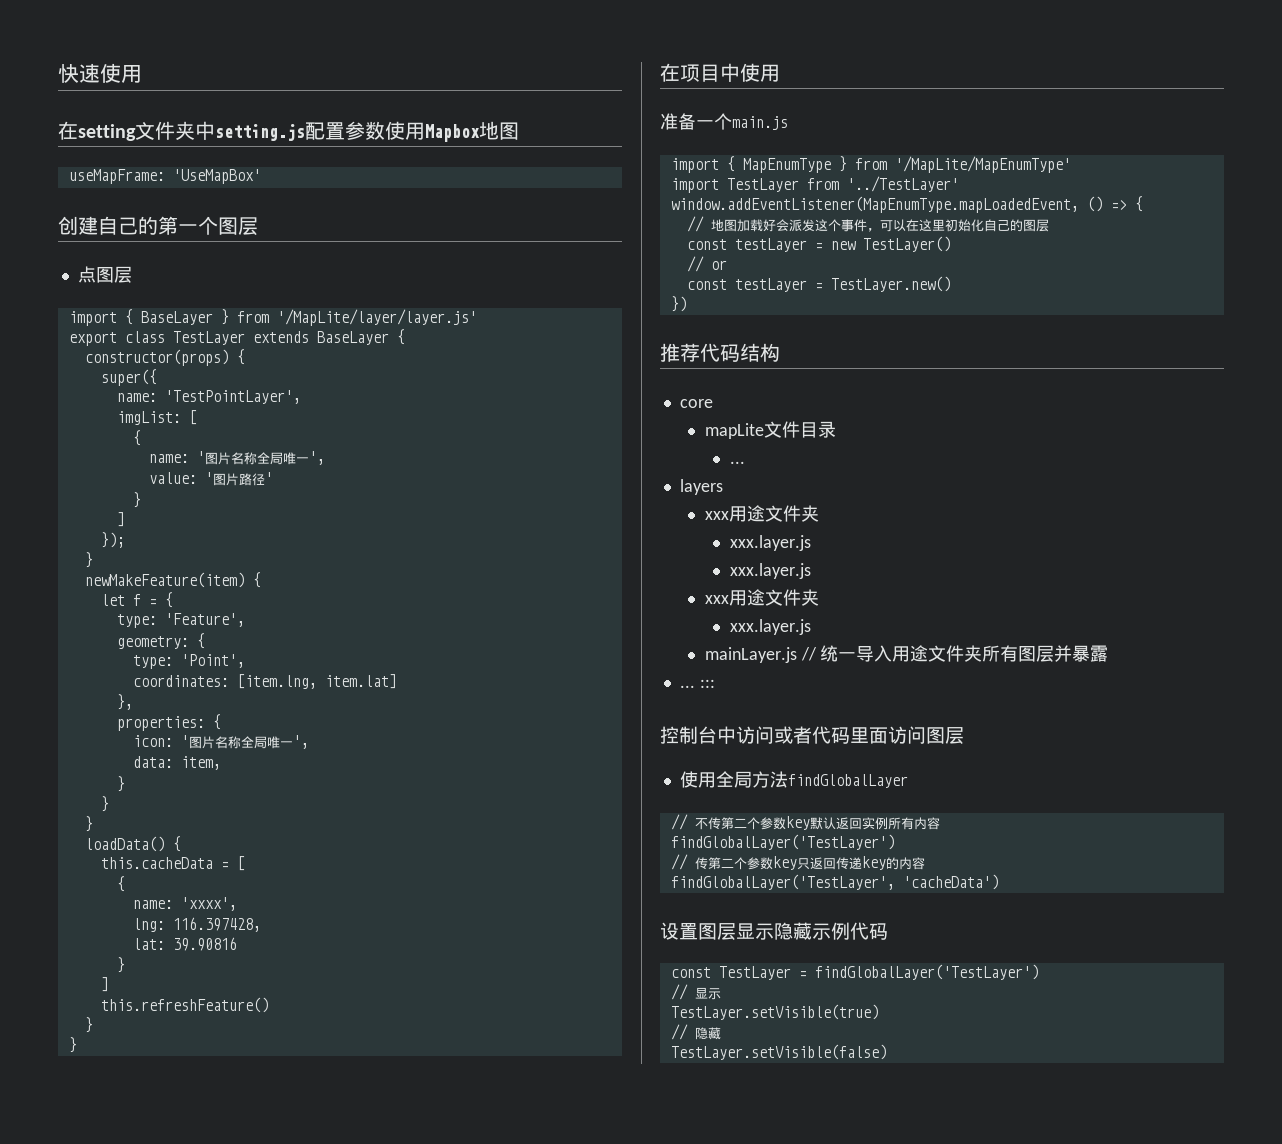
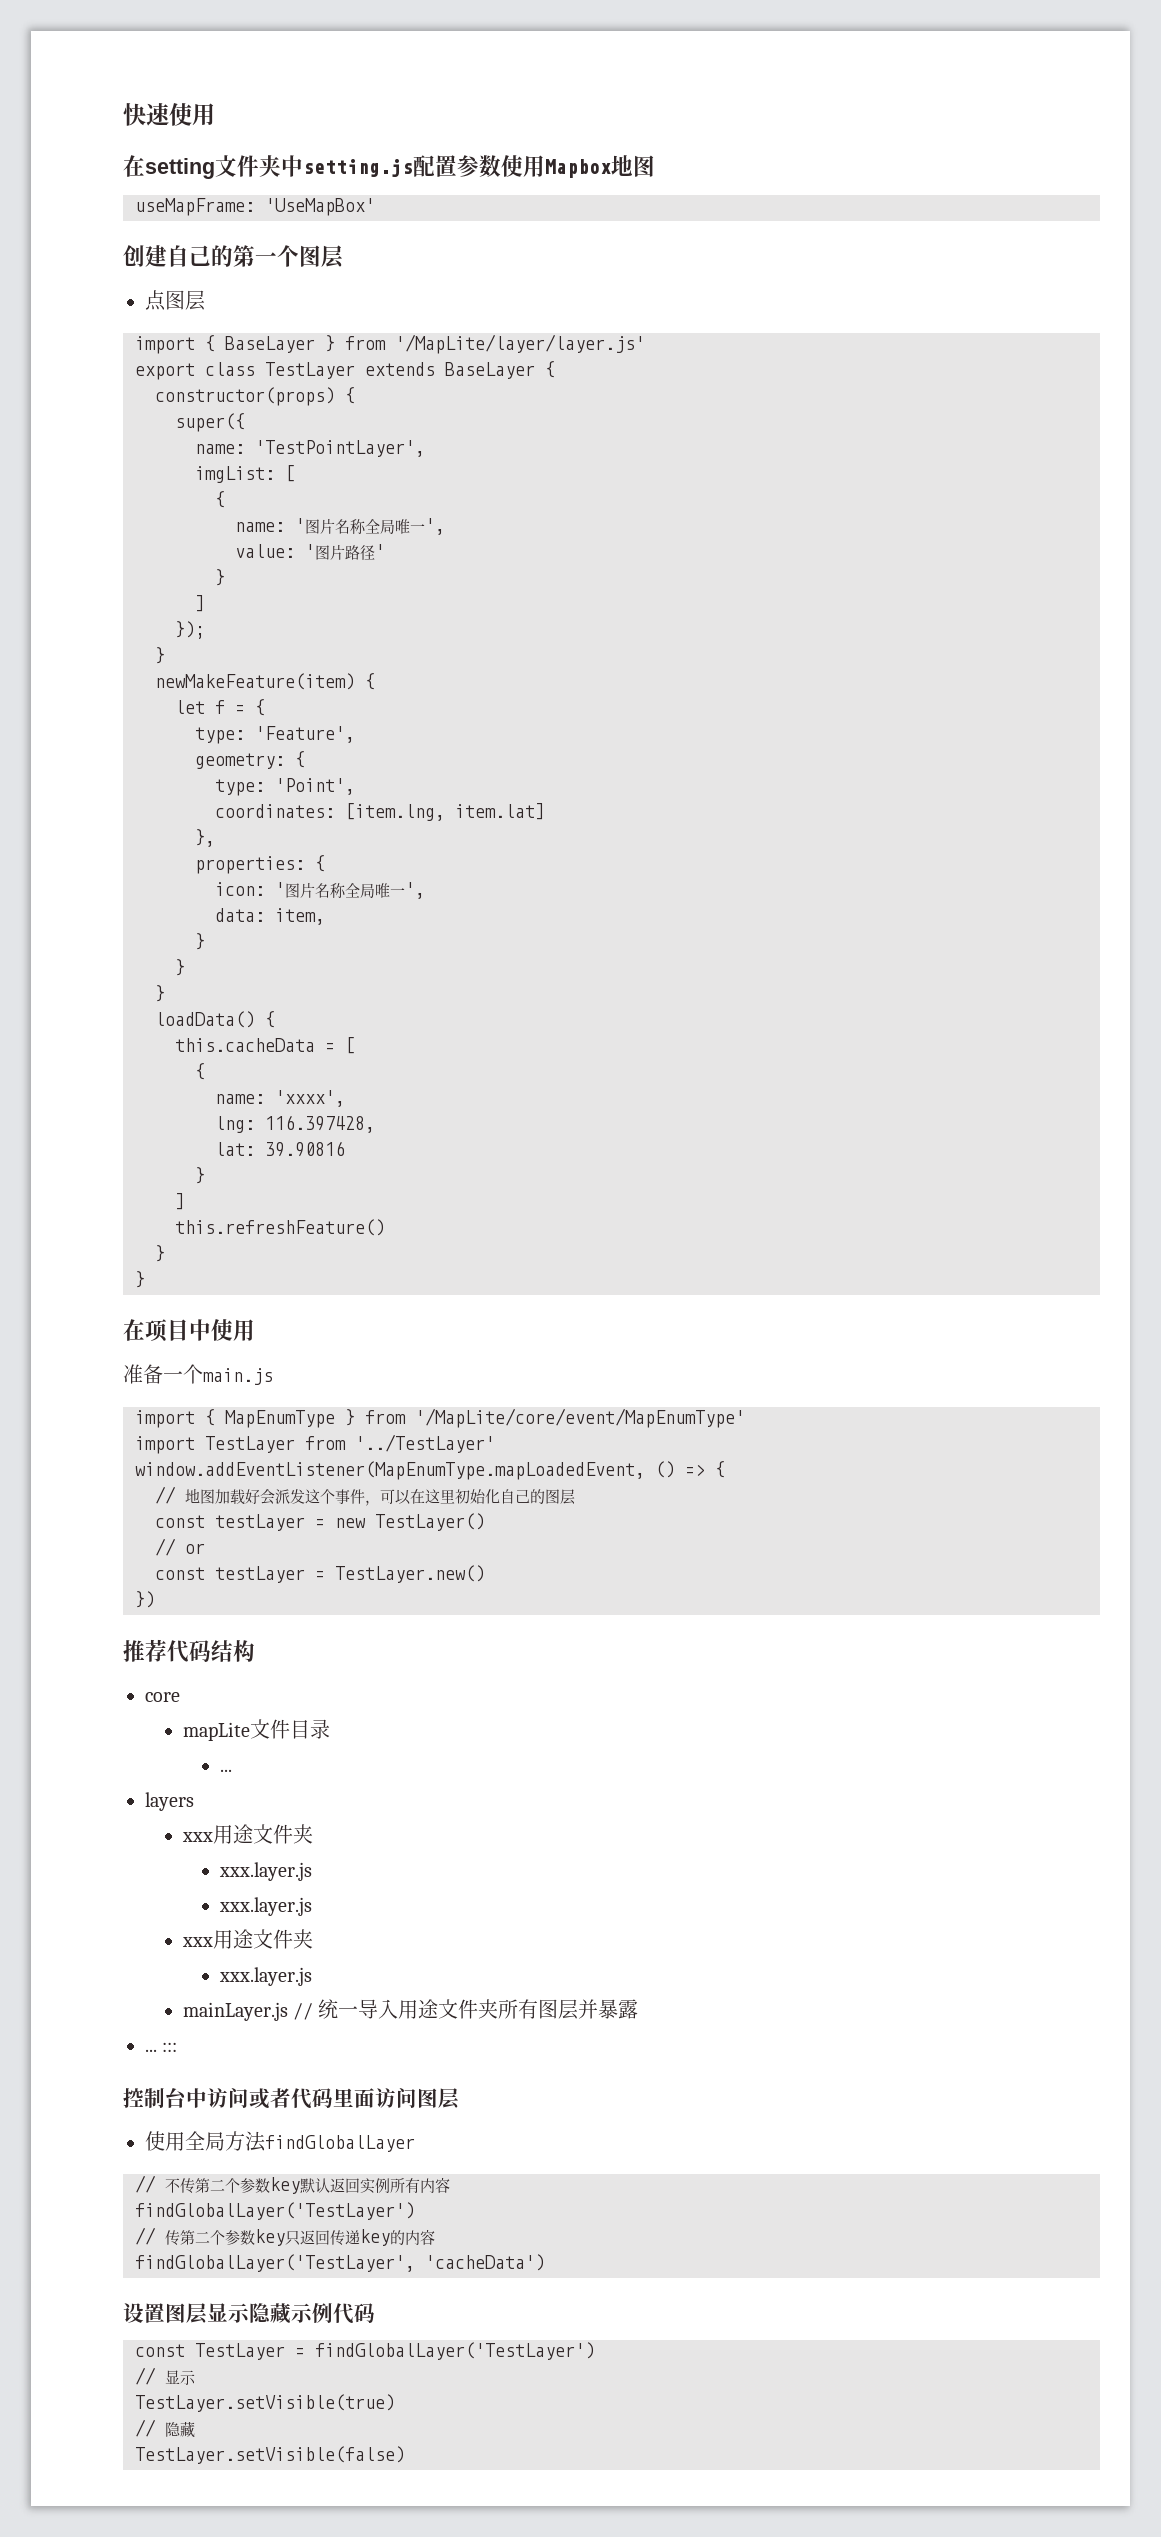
- import { MapEnumType } from '/MapLite/MapEnumType'
+ import { MapEnumType } from '/MapLite/core/event/MapEnumType'

